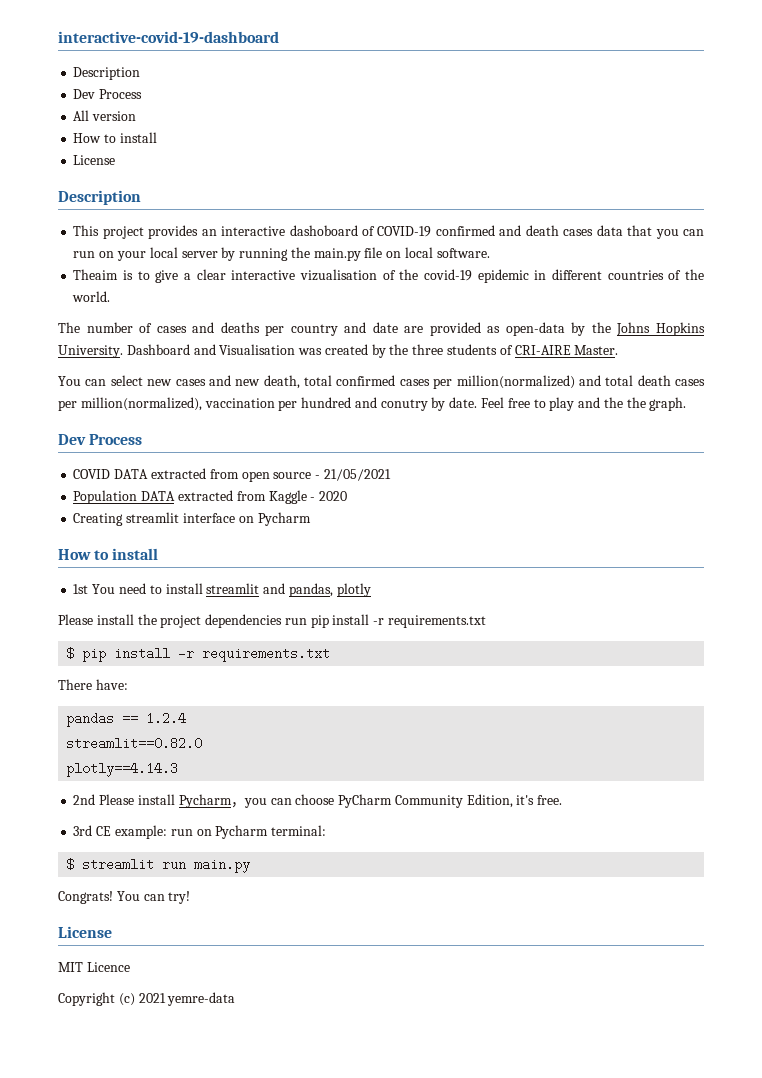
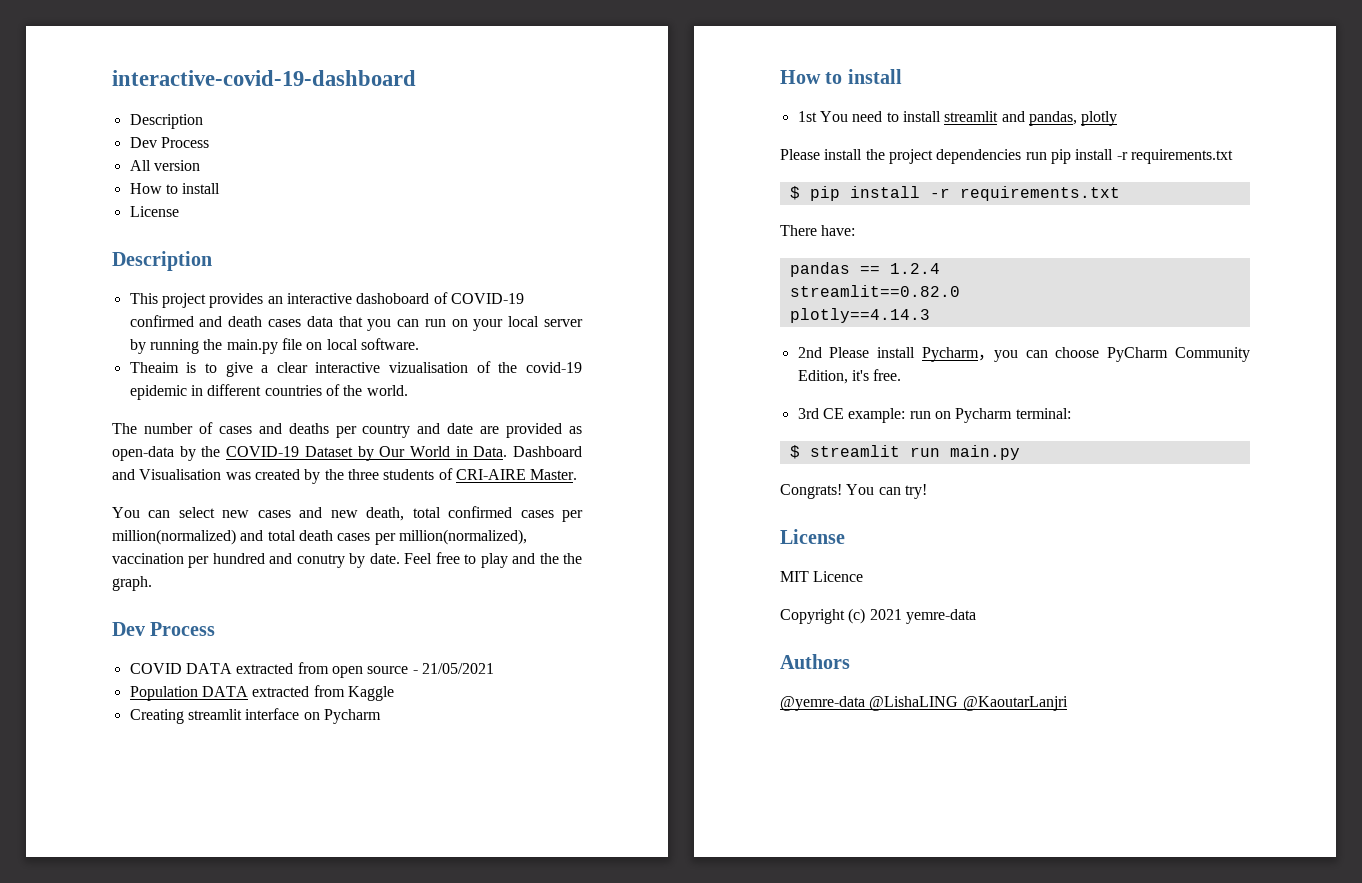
- The number of cases and deaths per country and date are provided as open-data by the Johns Hopkins University.
+ The number of cases and deaths per country and date are provided as open-data by the COVID-19 Dataset by Our World in Data.
- Population DATA extracted from Kaggle - 2020
+ Population DATA extracted from Kaggle
+ Authors
+ @yemre-data @LishaLING @KaoutarLanjri

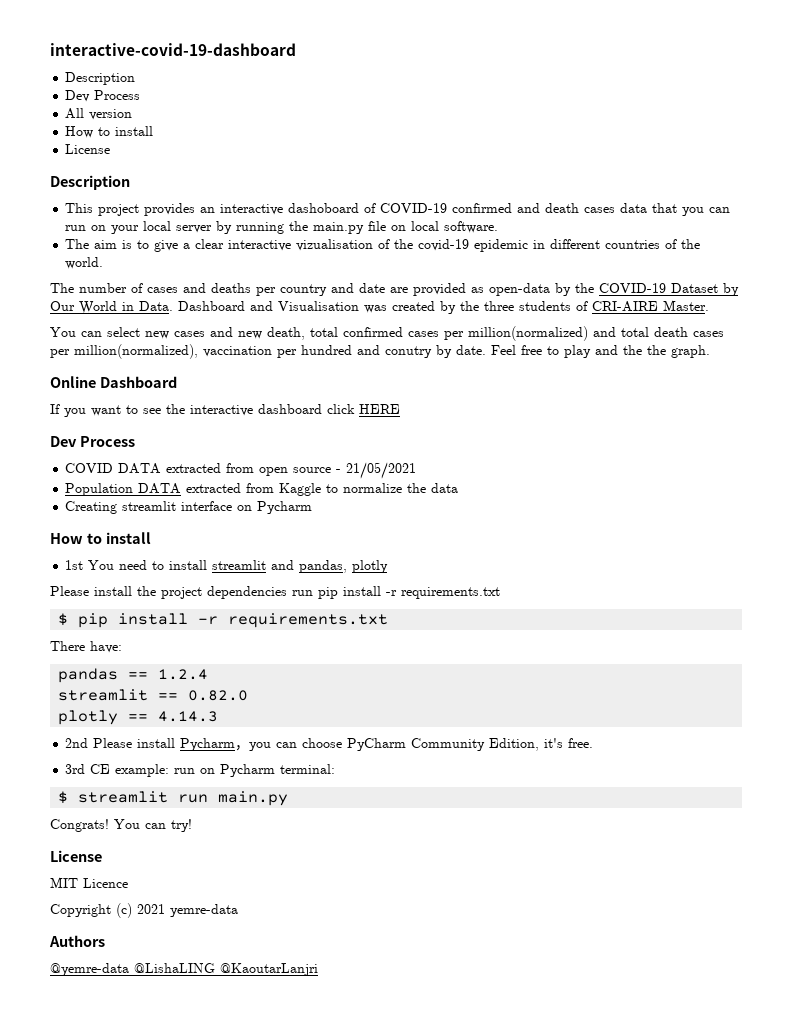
- Theaim is to give a clear interactive vizualisation of the covid-19 epidemic in different countries of the world.
+ The aim is to give a clear interactive vizualisation of the covid-19 epidemic in different countries of the world.
+ Online Dashboard
+ If you want to see the interactive dashboard click HERE
- Population DATA extracted from Kaggle
+ Population DATA extracted from Kaggle to normalize the data
- streamlit==0.82.0
- plotly==4.14.3
+ streamlit == 0.82.0
+ plotly == 4.14.3

